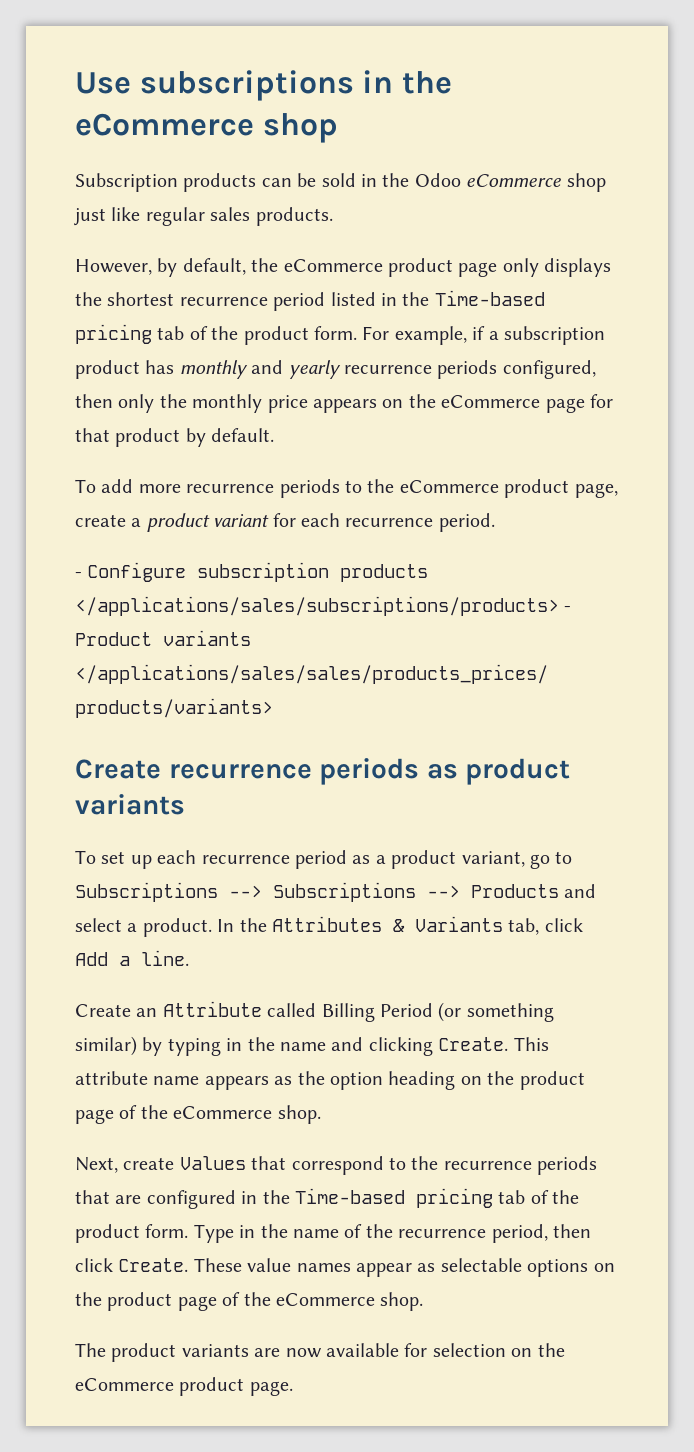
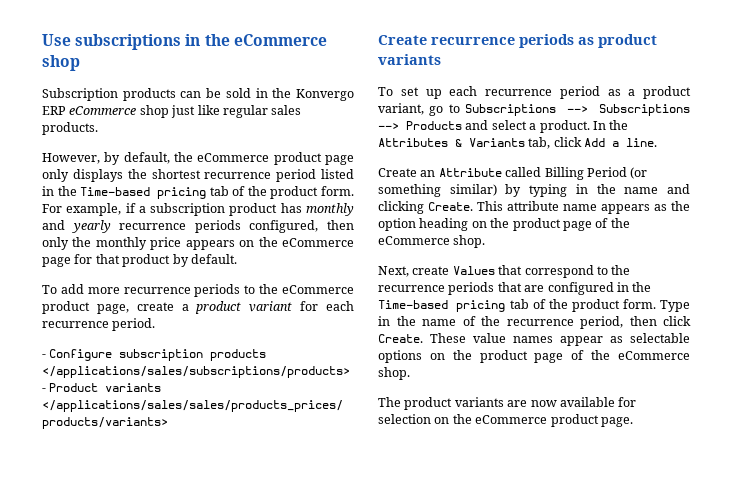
- Subscription products can be sold in the Odoo eCommerce shop just like regular sales products.
+ Subscription products can be sold in the Konvergo ERP eCommerce shop just like regular sales products.

